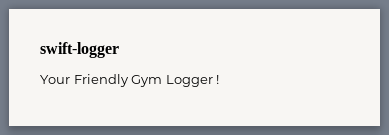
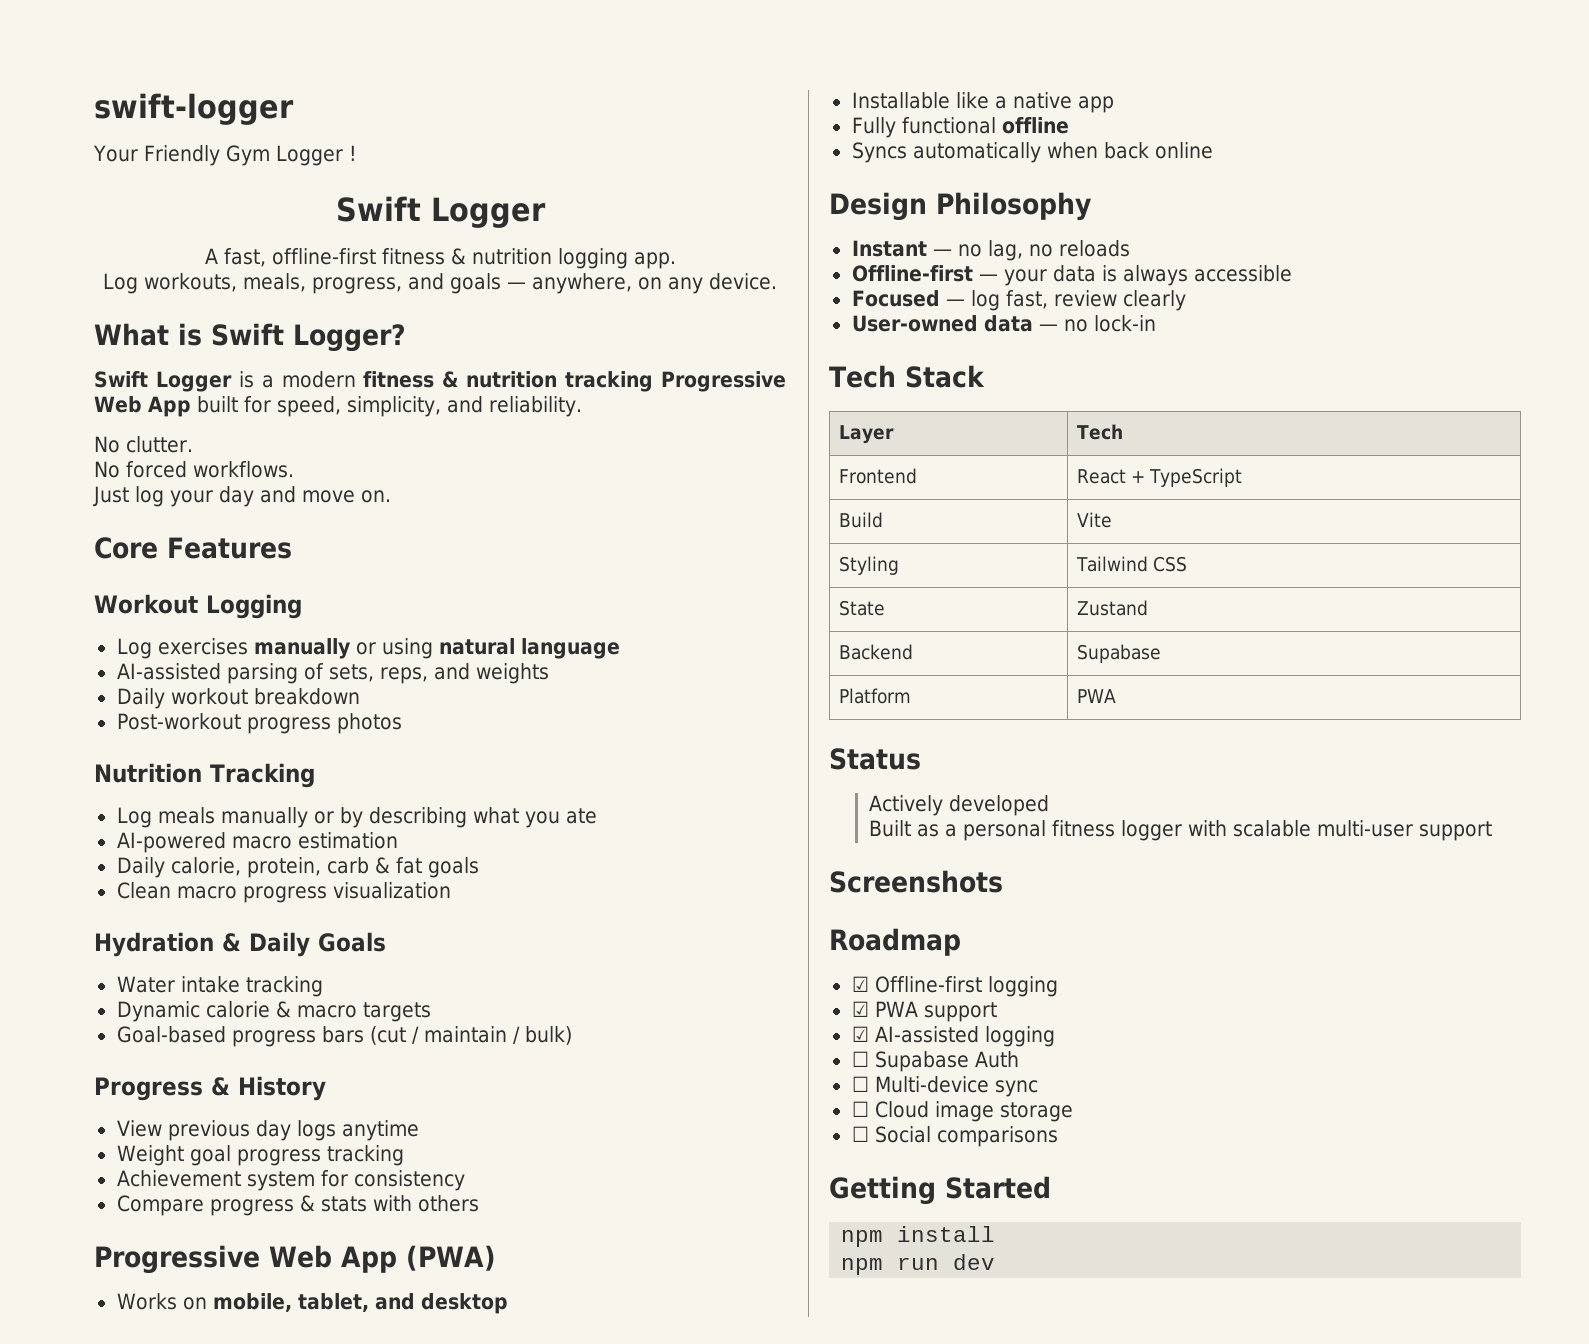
  Your Friendly Gym Logger !
+ Swift Logger
+ A fast, offline-first fitness & nutrition logging app.
+ Log workouts, meals, progress, and goals — anywhere, on any device.
+ What is Swift Logger?
+ Swift Logger is a modern fitness & nutrition tracking Progressive Web App built for speed, simplicity, and reliability.
+ No clutter.
+ No forced workflows.
+ Just log your day and move on.
+ Core Features
+ Workout Logging
+ Log exercises manually or using natural language
+ AI-assisted parsing of sets, reps, and weights
+ Daily workout breakdown
+ Post-workout progress photos
+ Nutrition Tracking
+ Log meals manually or by describing what you ate
+ AI-powered macro estimation
+ Daily calorie, protein, carb & fat goals
+ Clean macro progress visualization
+ Hydration & Daily Goals
+ Water intake tracking
+ Dynamic calorie & macro targets
+ Goal-based progress bars (cut / maintain / bulk)
+ Progress & History
+ View previous day logs anytime
+ Weight goal progress tracking
+ Achievement system for consistency
+ Compare progress & stats with others
+ Progressive Web App (PWA)
+ Works on mobile, tablet, and desktop
+ Installable like a native app
+ Fully functional offline
+ Syncs automatically when back online
+ Design Philosophy
+ Instant — no lag, no reloads
+ Offline-first — your data is always accessible
+ Focused — log fast, review clearly
+ User-owned data — no lock-in
+ Tech Stack
+ Layer | Tech
+ Frontend | React + TypeScript
+ Build | Vite
+ Styling | Tailwind CSS
+ State | Zustand
+ Backend | Supabase
+ Platform | PWA
+ Status
+ Actively developed
+ Built as a personal fitness logger with scalable multi-user support
+ Screenshots
+ Roadmap
+ ☑ Offline-first logging
+ ☑ PWA support
+ ☑ AI-assisted logging
+ ☐ Supabase Auth
+ ☐ Multi-device sync
+ ☐ Cloud image storage
+ ☐ Social comparisons
+ Getting Started
+ npm install
+ npm run dev

